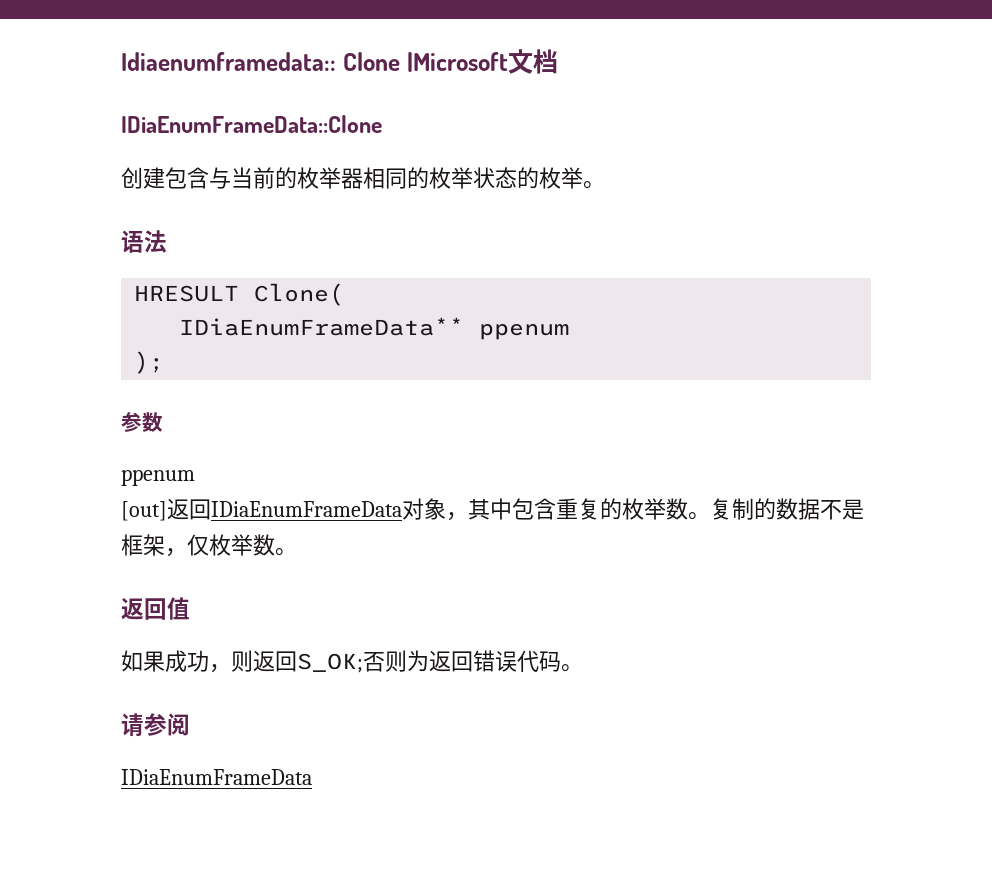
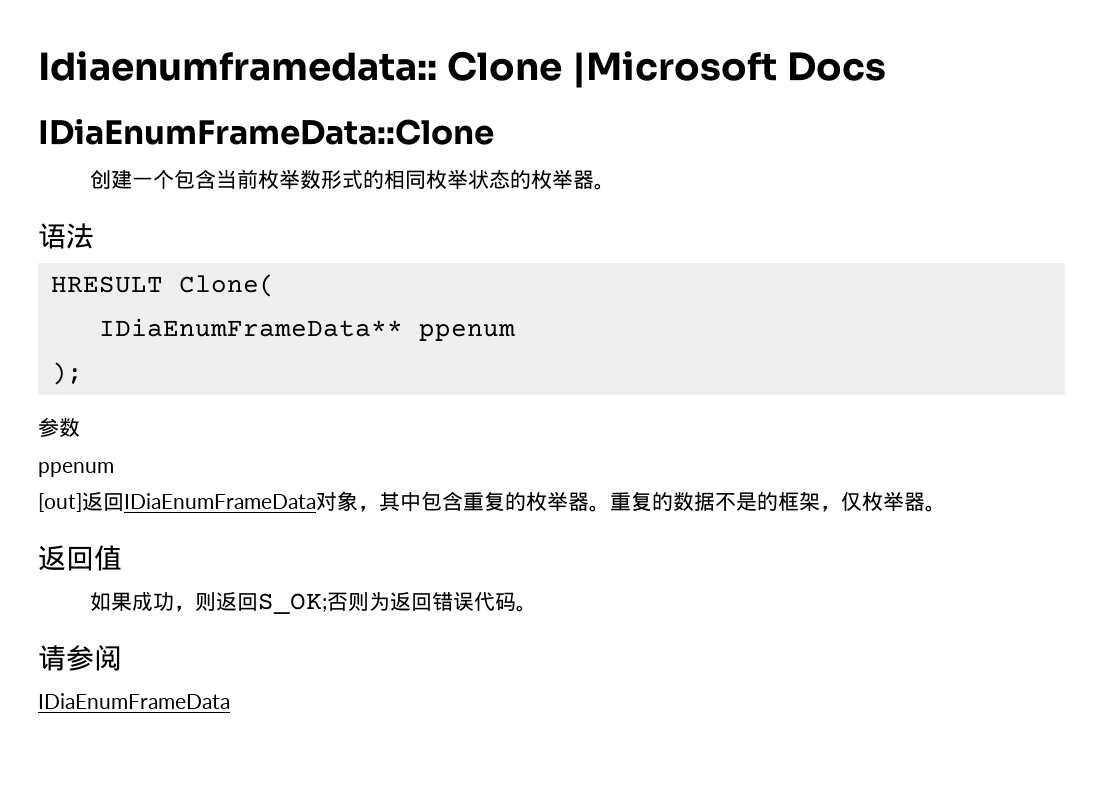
- Idiaenumframedata:: Clone |Microsoft文档
+ Idiaenumframedata:: Clone |Microsoft Docs
- 创建包含与当前的枚举器相同的枚举状态的枚举。
+ 创建一个包含当前枚举数形式的相同枚举状态的枚举器。
- [out]返回IDiaEnumFrameData对象，其中包含重复的枚举数。复制的数据不是框架，仅枚举数。
+ [out]返回IDiaEnumFrameData对象，其中包含重复的枚举器。重复的数据不是的框架，仅枚举器。

